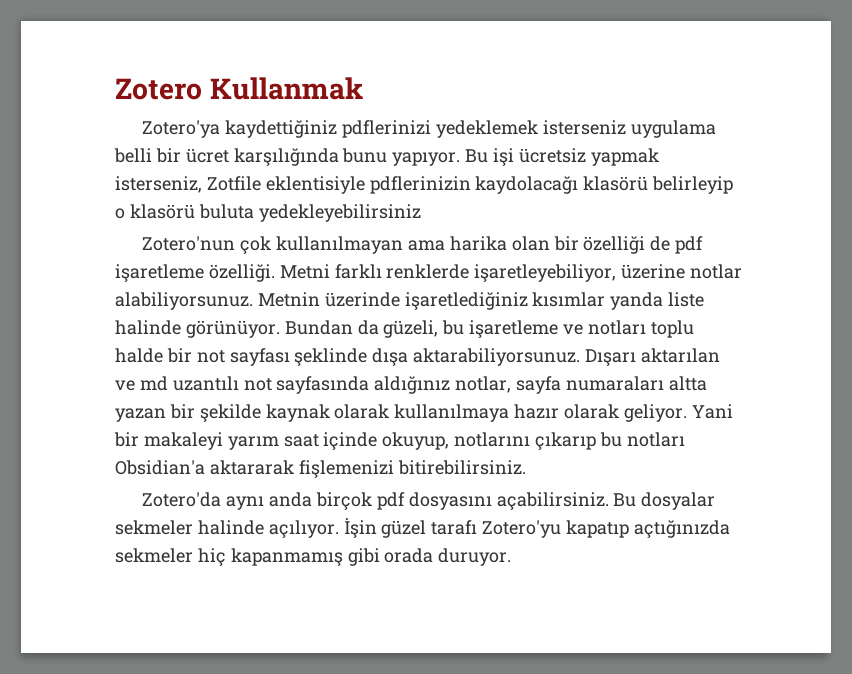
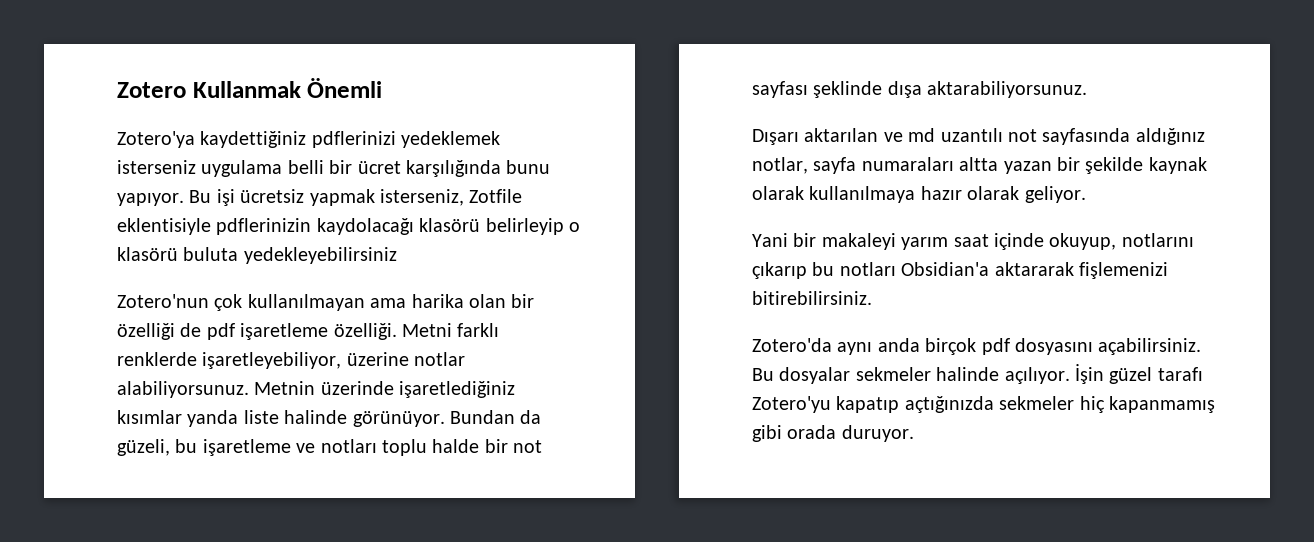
- Zotero Kullanmak
+ Zotero Kullanmak Önemli
- Bundan da güzeli, bu işaretleme ve notları toplu halde bir not sayfası şeklinde dışa aktarabiliyorsunuz. Dışarı aktarılan ve md uzantılı not sayfasında aldığınız notlar, sayfa numaraları altta yazan bir şekilde kaynak olarak kullanılmaya hazır olarak geliyor. Yani bir makaleyi yarım saat içinde okuyup, notlarını çıkarıp bu notları Obsidian'a aktararak fişlemenizi bitirebilirsiniz.
+ Bundan da güzeli, bu işaretleme ve notları toplu halde bir not sayfası şeklinde dışa aktarabiliyorsunuz.
+ Dışarı aktarılan ve md uzantılı not sayfasında aldığınız notlar, sayfa numaraları altta yazan bir şekilde kaynak olarak kullanılmaya hazır olarak geliyor.
+ Yani bir makaleyi yarım saat içinde okuyup, notlarını çıkarıp bu notları Obsidian'a aktararak fişlemenizi bitirebilirsiniz.

